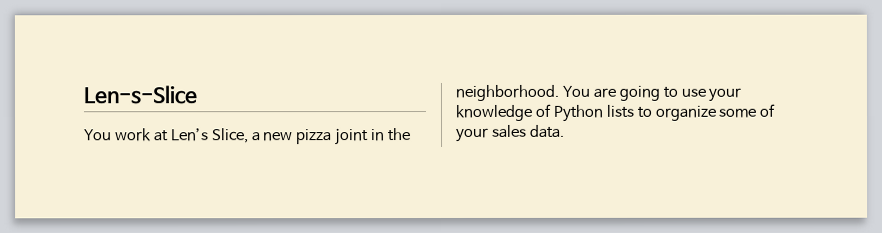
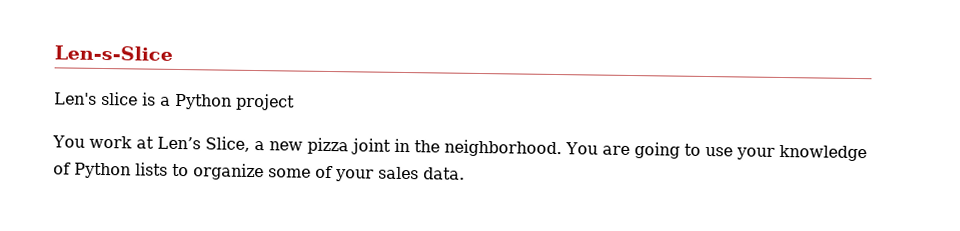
+ Len's slice is a Python project

